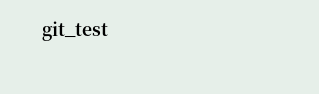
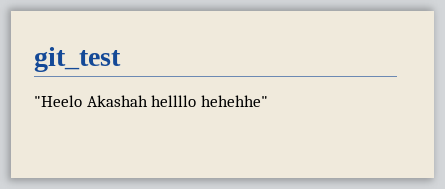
+ "Heelo Akashah hellllo hehehhe"

